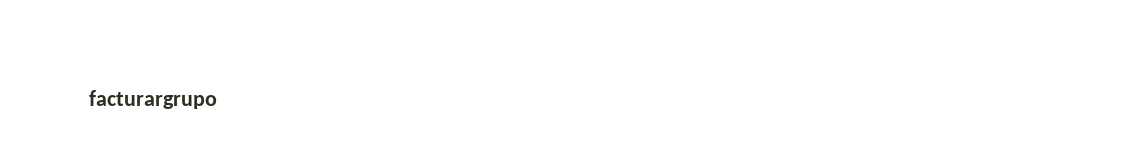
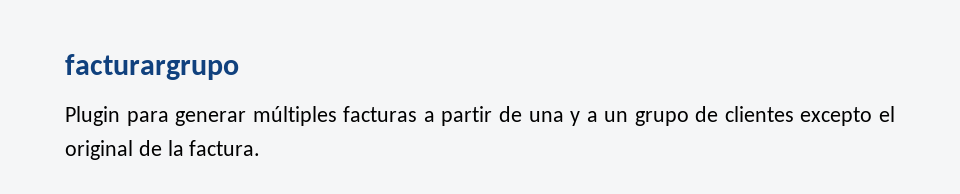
+ Plugin para generar múltiples facturas a partir de una y a un grupo de clientes excepto el original de la factura.

